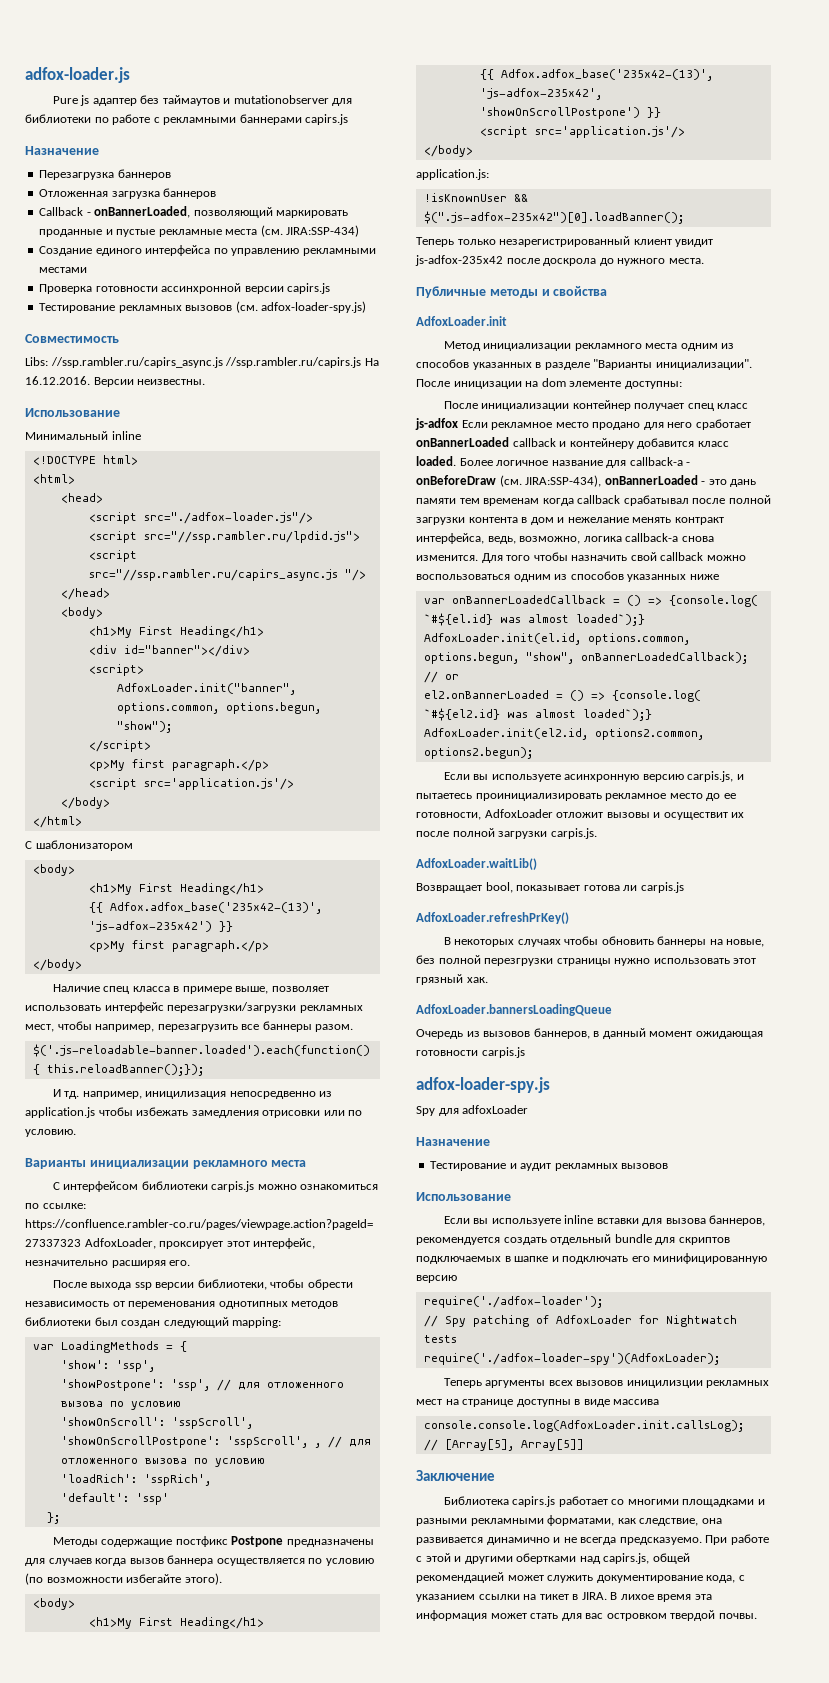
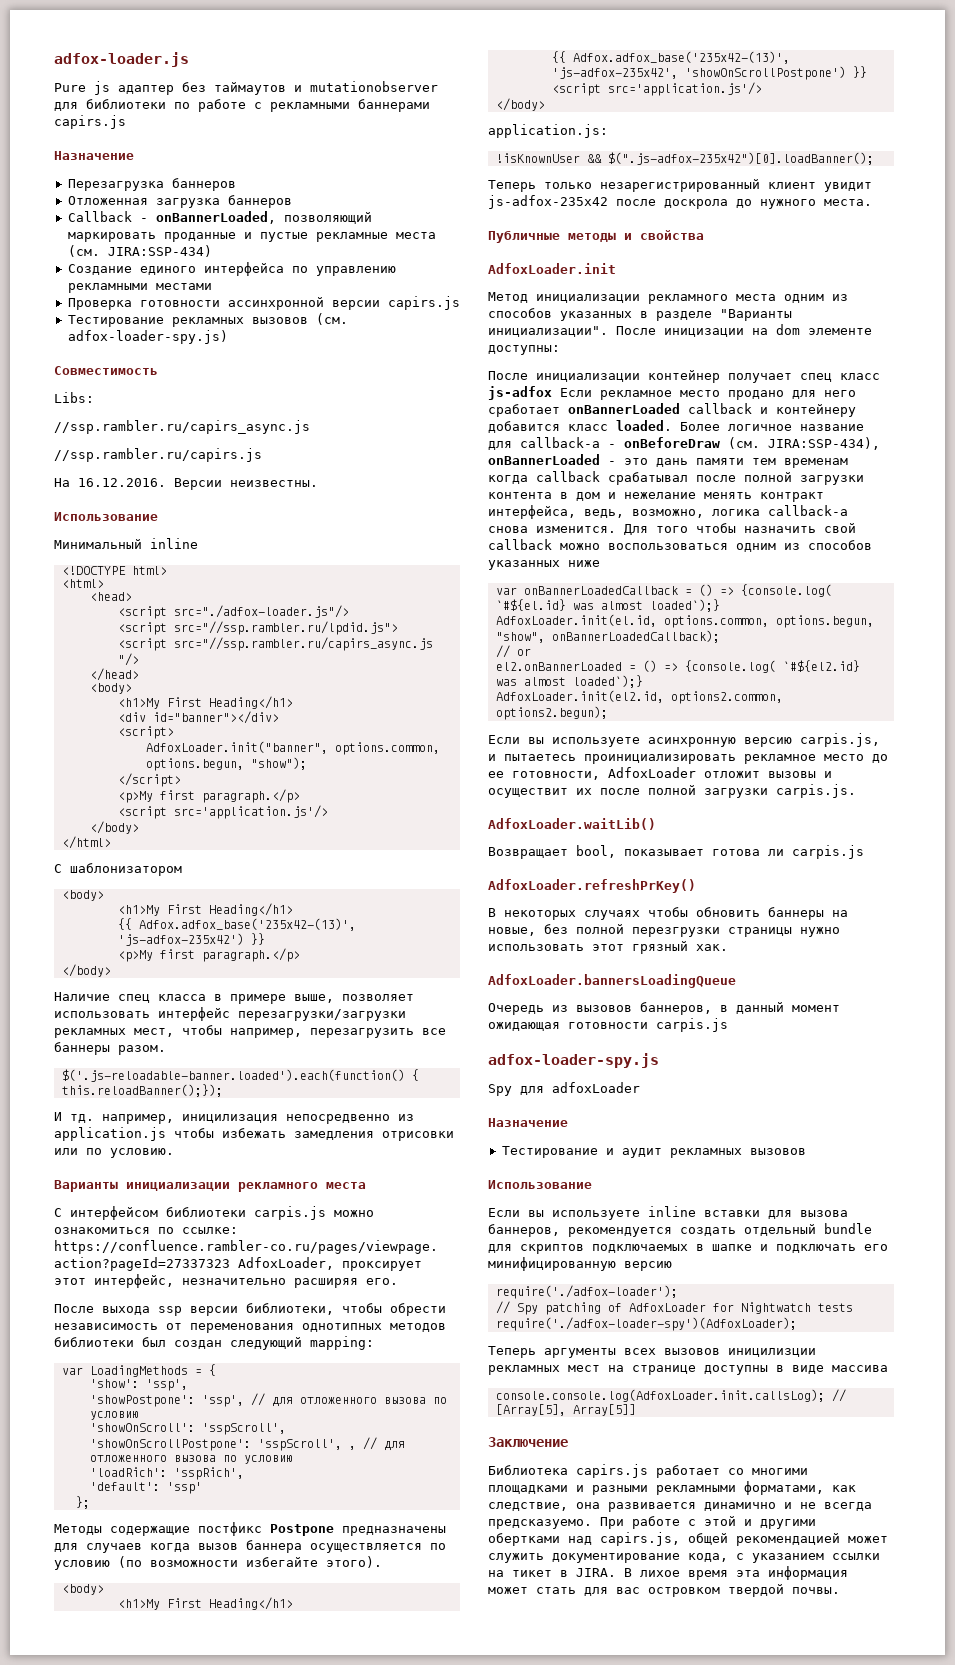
- Libs: //ssp.rambler.ru/capirs_async.js //ssp.rambler.ru/capirs.js На 16.12.2016. Версии неизвестны.
+ Libs:
+ //ssp.rambler.ru/capirs_async.js
+ //ssp.rambler.ru/capirs.js
+ На 16.12.2016. Версии неизвестны.

